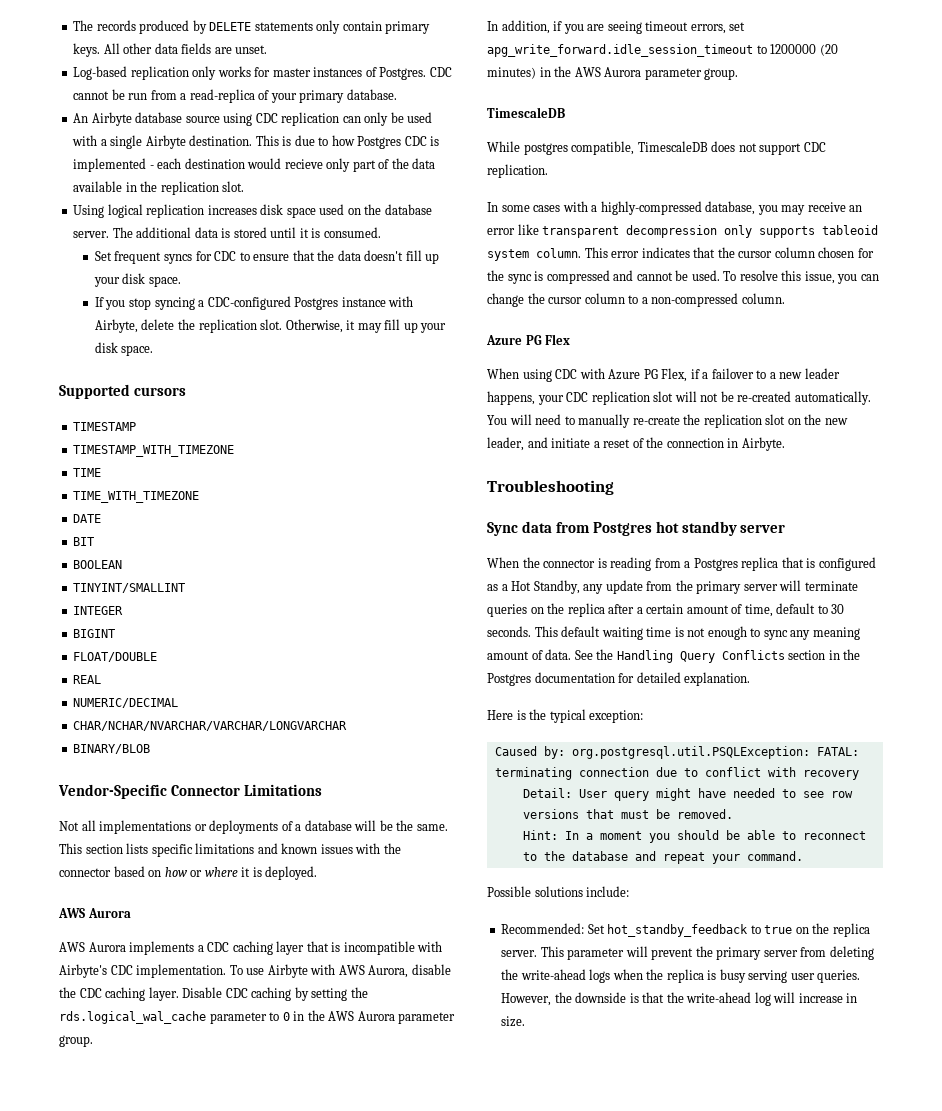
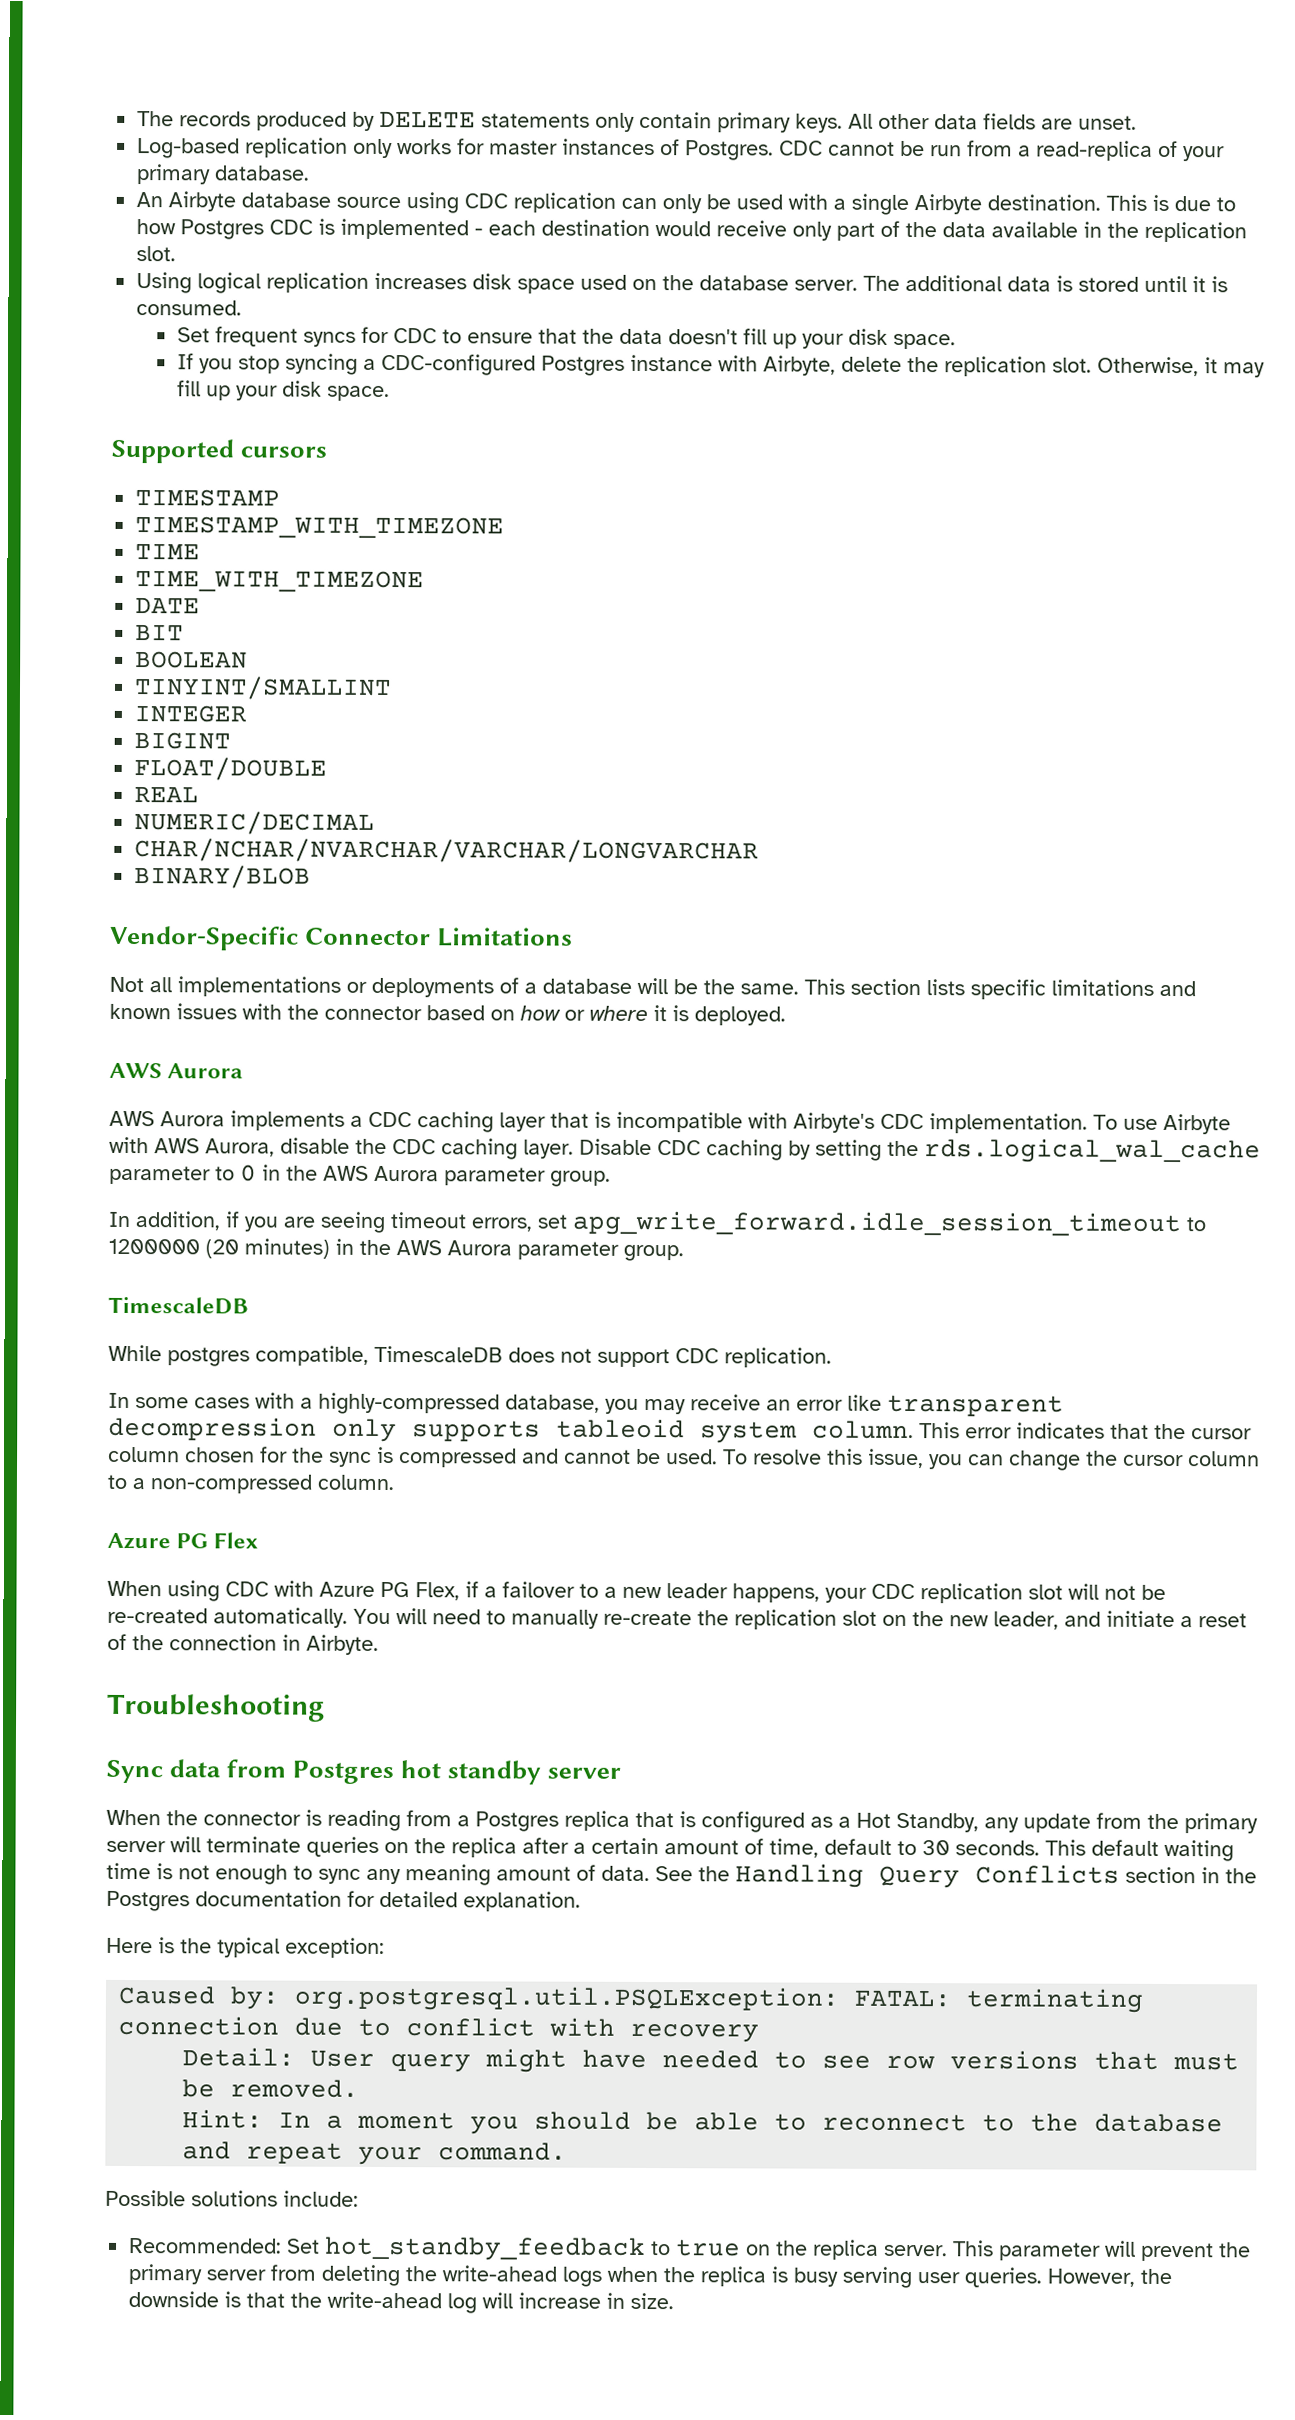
- This is due to how Postgres CDC is implemented - each destination would recieve only part of the data available in the replication slot.
+ This is due to how Postgres CDC is implemented - each destination would receive only part of the data available in the replication slot.

